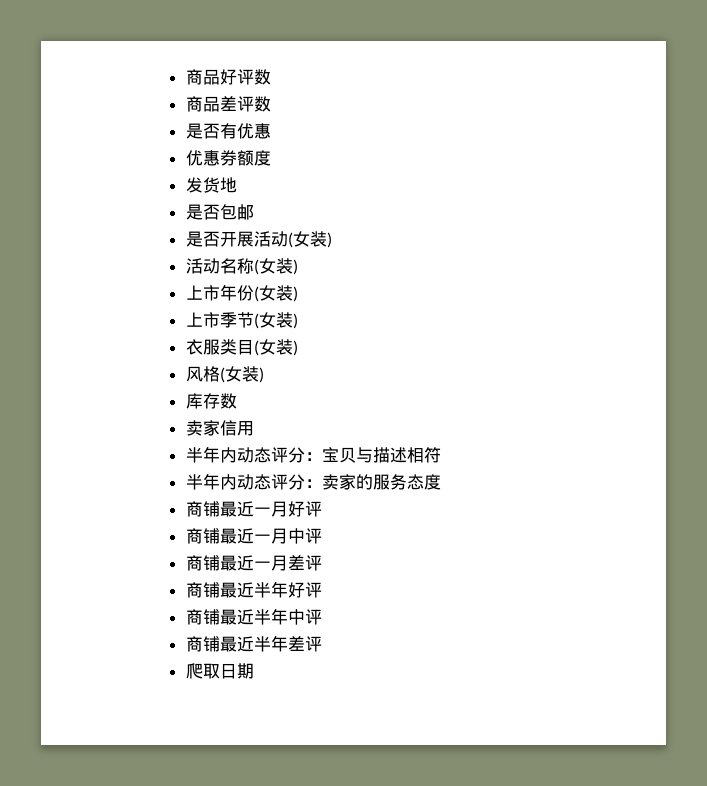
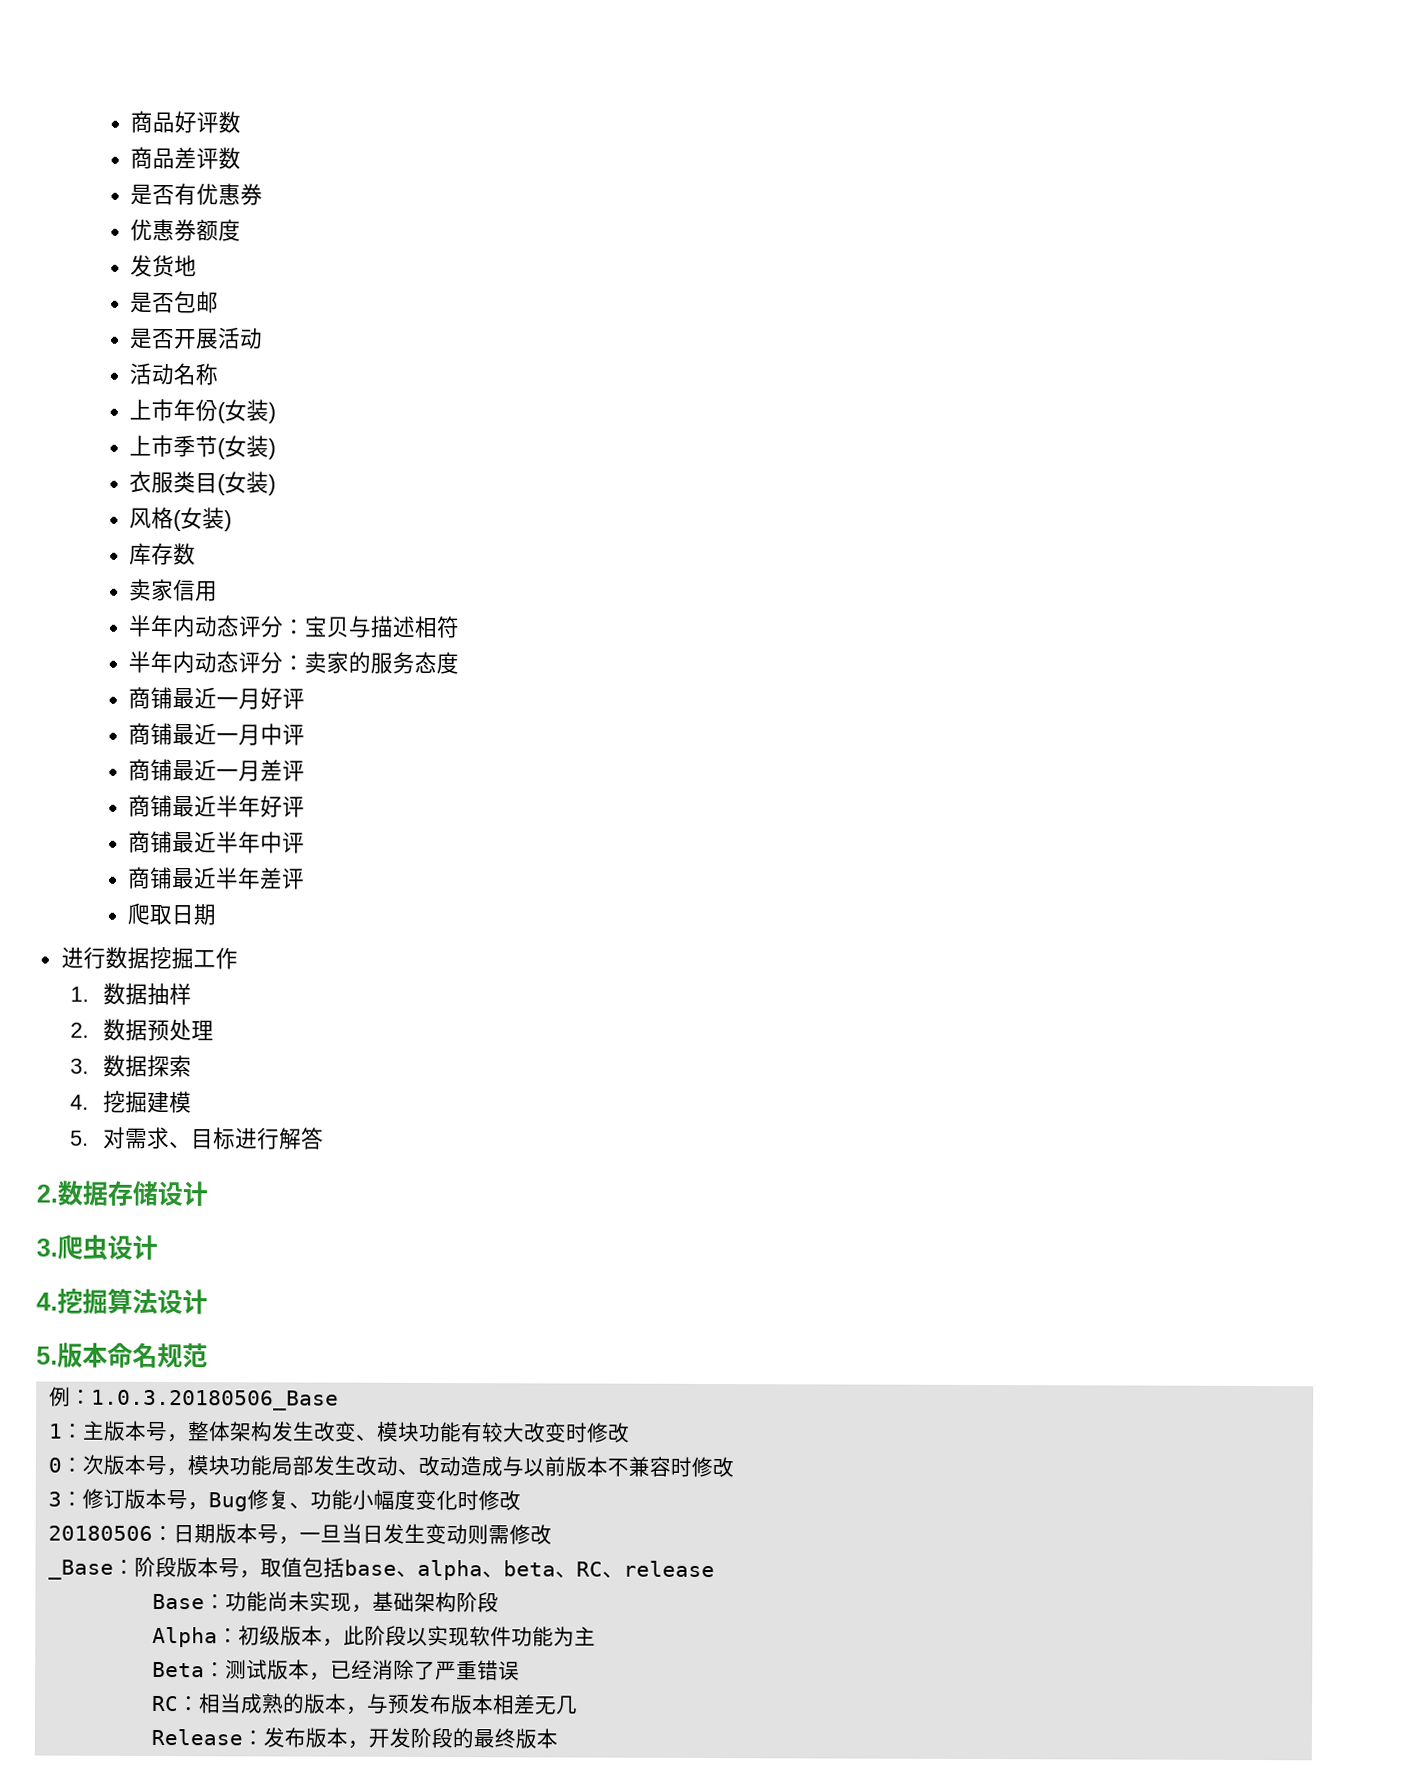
- 是否有优惠
+ 是否有优惠券
- 是否开展活动(女装)
+ 是否开展活动
- 活动名称(女装)
+ 活动名称
+ 进行数据挖掘工作
+ 1.数据抽样
+ 2.数据预处理
+ 3.数据探索
+ 4.挖掘建模
+ 5.对需求、目标进行解答
+ 2.数据存储设计
+ 3.爬虫设计
+ 4.挖掘算法设计
+ 5.版本命名规范
+ 例：1.0.3.20180506_Base
+ 1：主版本号，整体架构发生改变、模块功能有较大改变时修改
+ 0：次版本号，模块功能局部发生改动、改动造成与以前版本不兼容时修改
+ 3：修订版本号，Bug修复、功能小幅度变化时修改
+ 20180506：日期版本号，一旦当日发生变动则需修改
+ _Base：阶段版本号，取值包括base、alpha、beta、RC、release
+ Base：功能尚未实现，基础架构阶段
+ Alpha：初级版本，此阶段以实现软件功能为主
+ Beta：测试版本，已经消除了严重错误
+ RC：相当成熟的版本，与预发布版本相差无几
+ Release：发布版本，开发阶段的最终版本

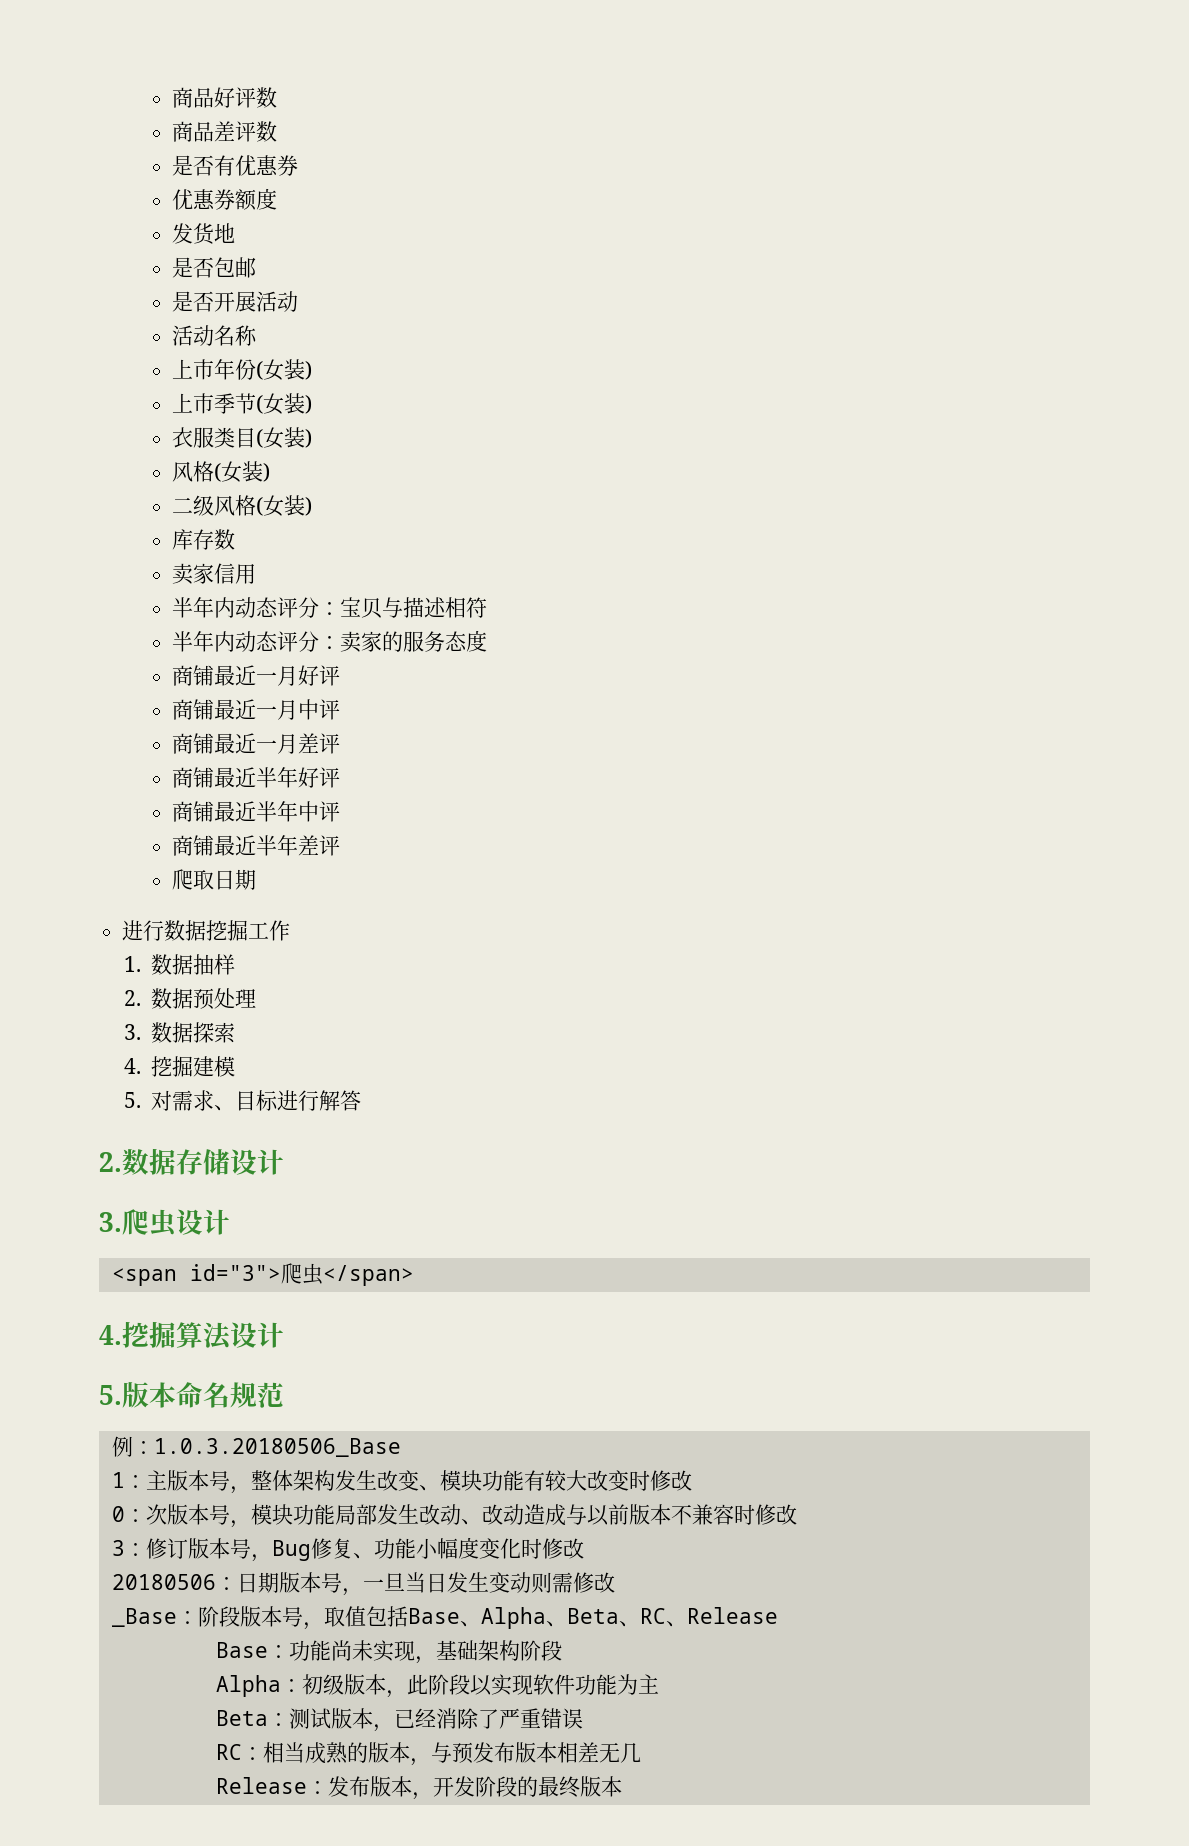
+ 二级风格(女装)
+ <span id="3">爬虫</span>
- _Base：阶段版本号，取值包括base、alpha、beta、RC、release
+ _Base：阶段版本号，取值包括Base、Alpha、Beta、RC、Release

